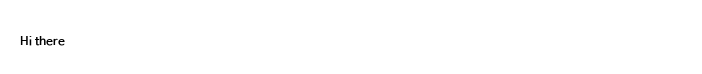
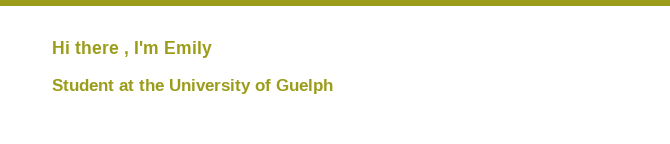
- Hi there
+ Hi there , I'm Emily
+ Student at the University of Guelph

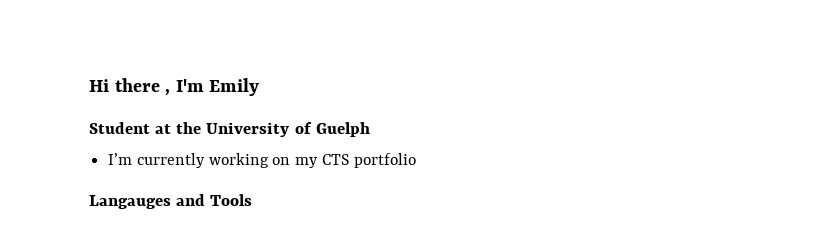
+ I’m currently working on my CTS portfolio
+ Langauges and Tools

